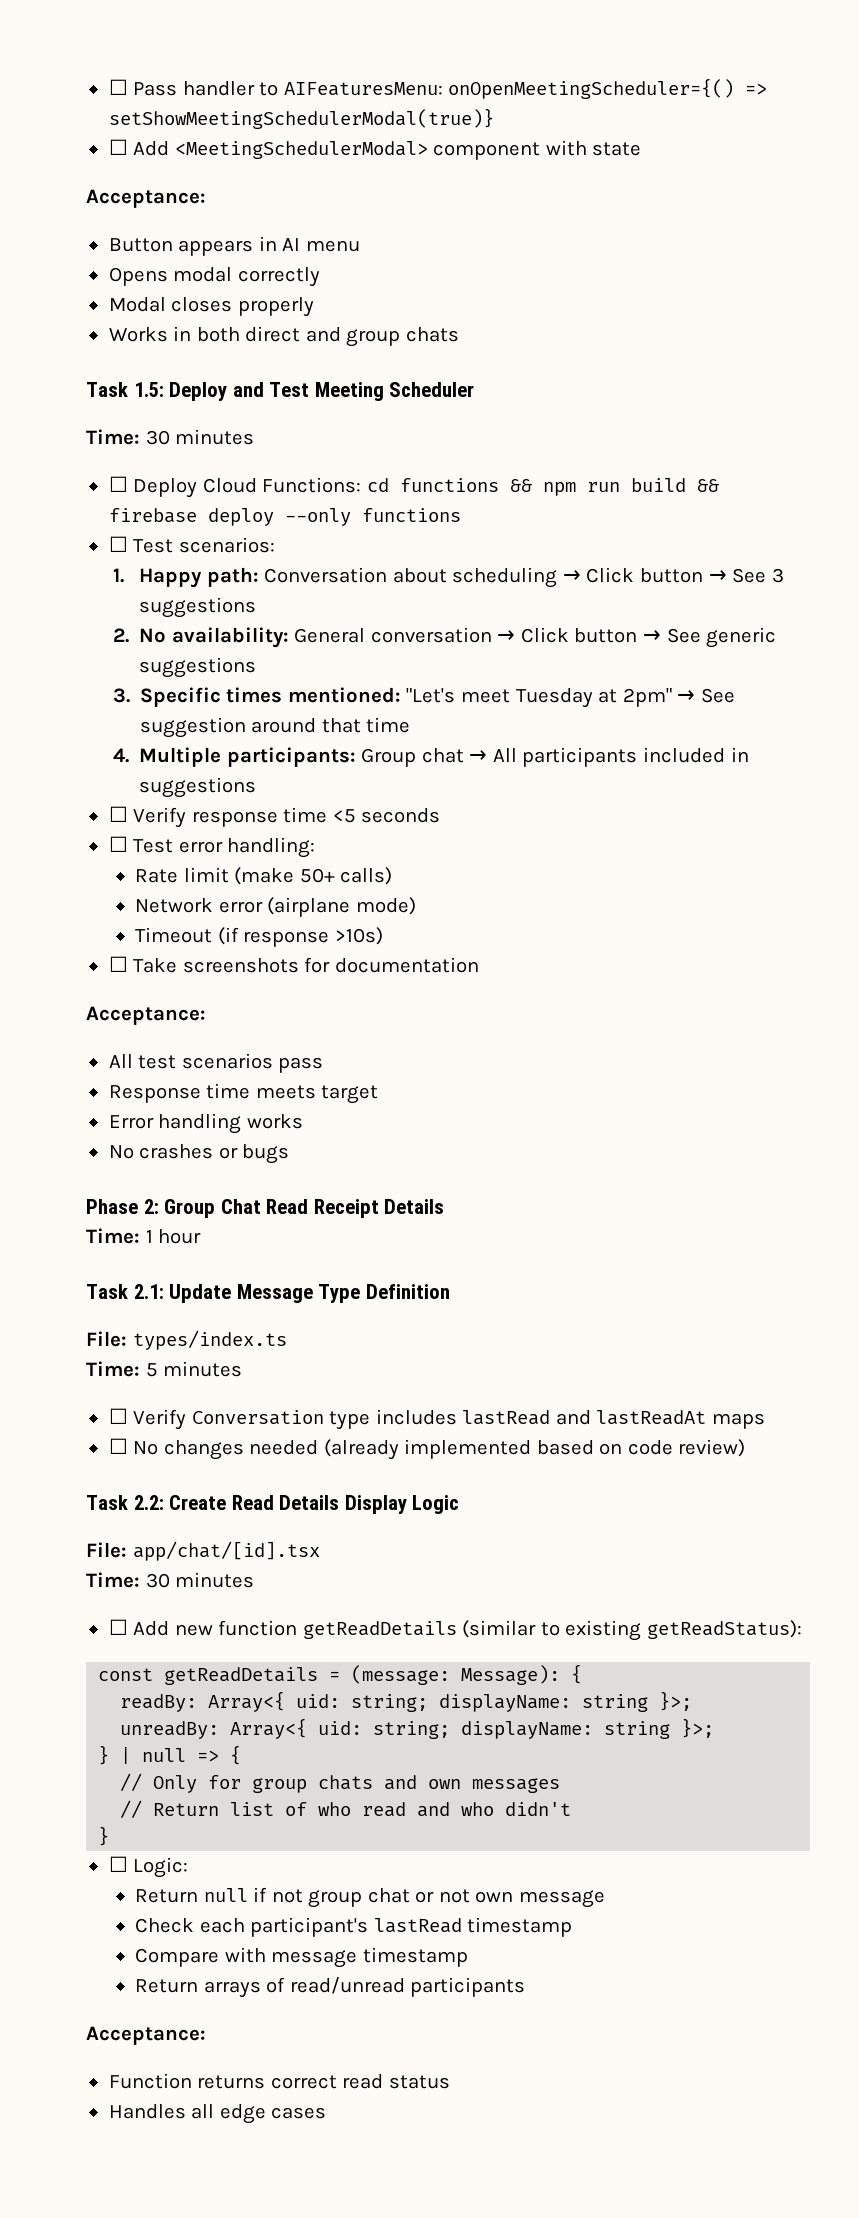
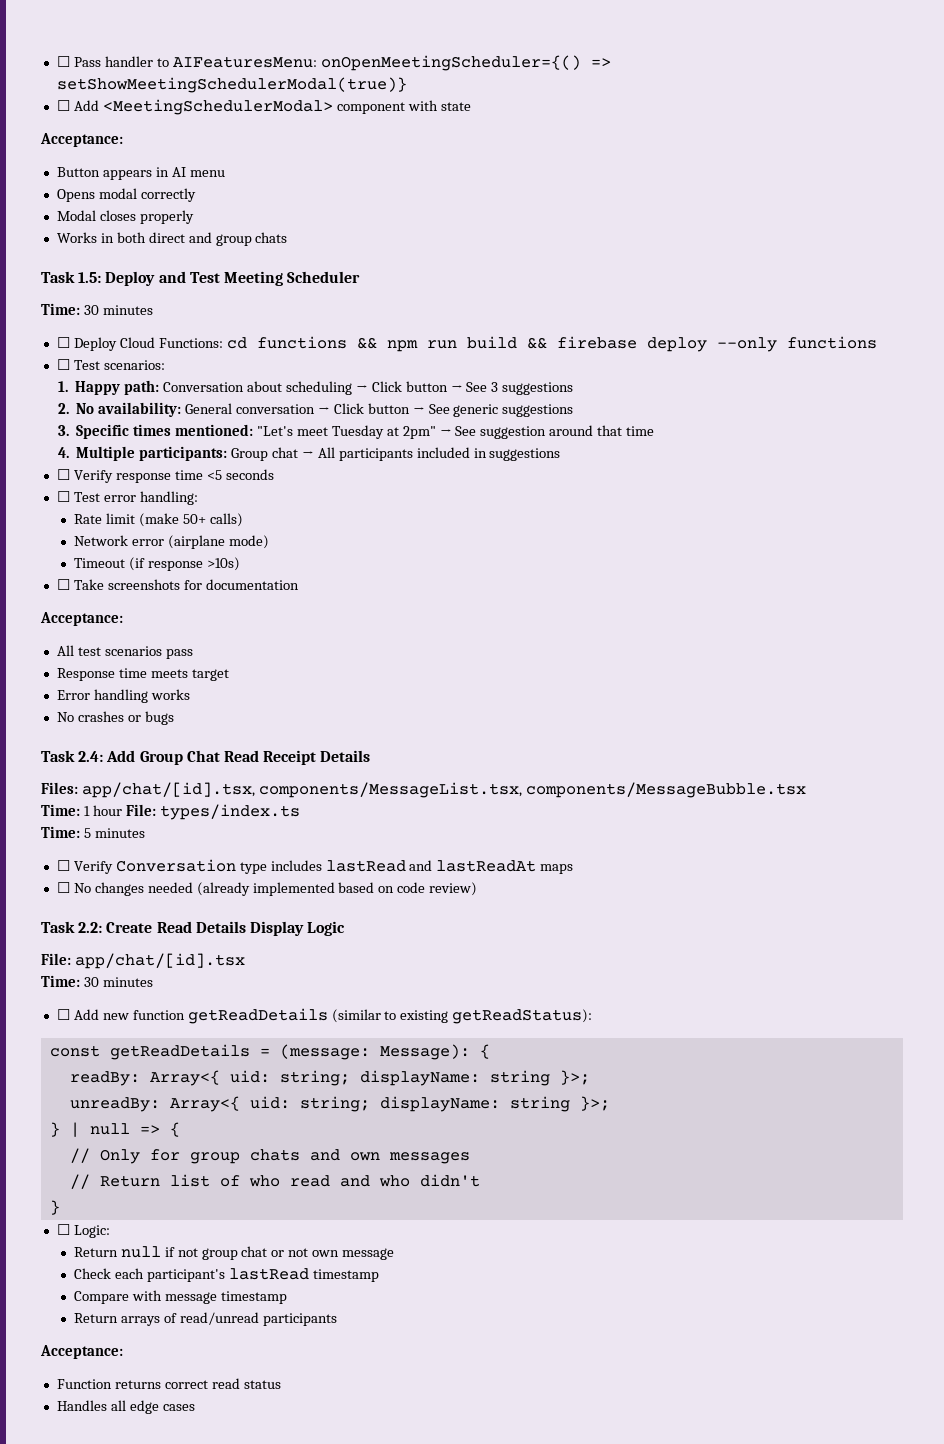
- Phase 2: Group Chat Read Receipt Details
+ Task 2.4: Add Group Chat Read Receipt Details
+ Files: app/chat/[id].tsx, components/MessageList.tsx, components/MessageBubble.tsx
- Time: 1 hour
- Task 2.1: Update Message Type Definition
- File: types/index.ts
+ Time: 1 hour File: types/index.ts

